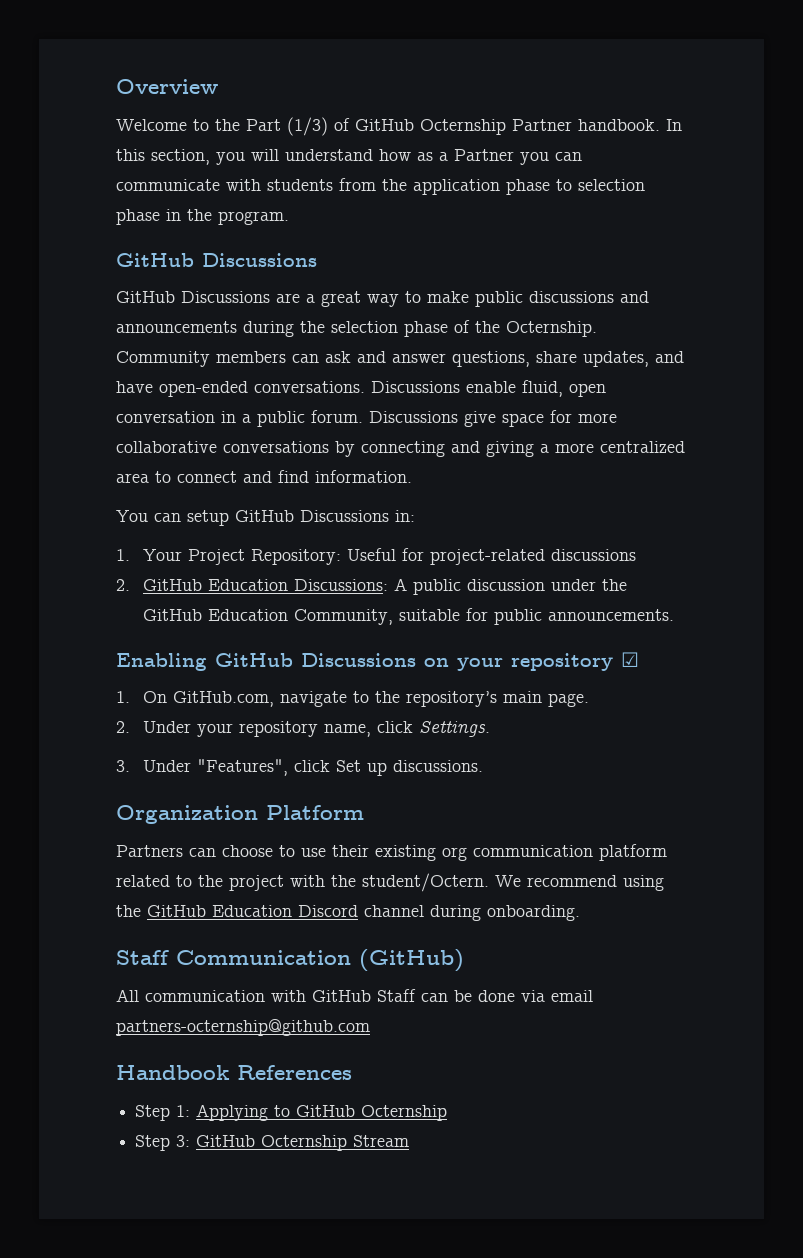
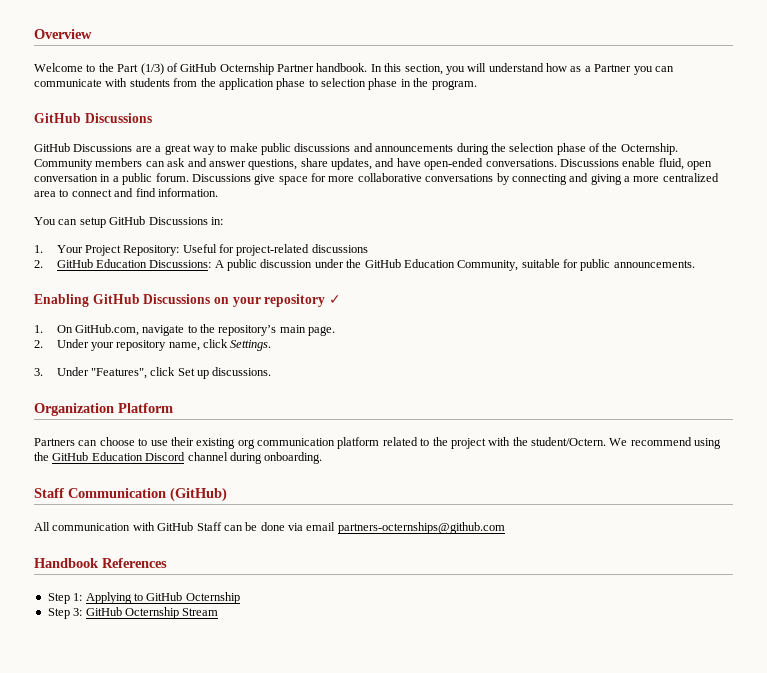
- Enabling GitHub Discussions on your repository ☑
+ Enabling GitHub Discussions on your repository ✓
- All communication with GitHub Staff can be done via email partners-octernship@github.com
+ All communication with GitHub Staff can be done via email partners-octernships@github.com

